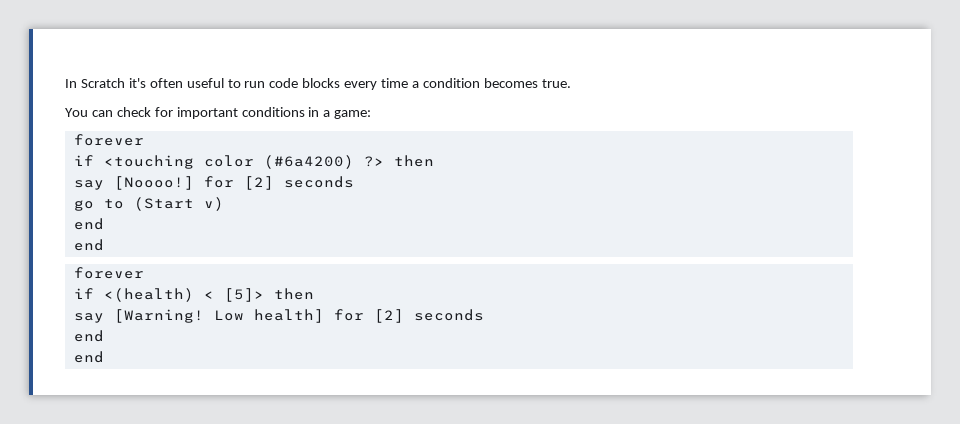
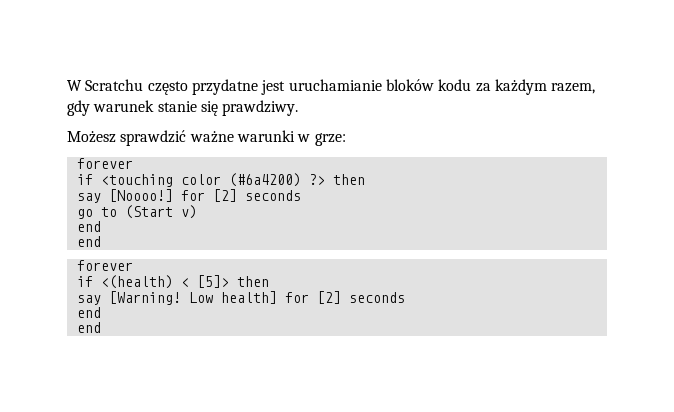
- In Scratch it's often useful to run code blocks every time a condition becomes true.
- You can check for important conditions in a game:
+ W Scratchu często przydatne jest uruchamianie bloków kodu za każdym razem, gdy warunek stanie się prawdziwy.
+ Możesz sprawdzić ważne warunki w grze:

